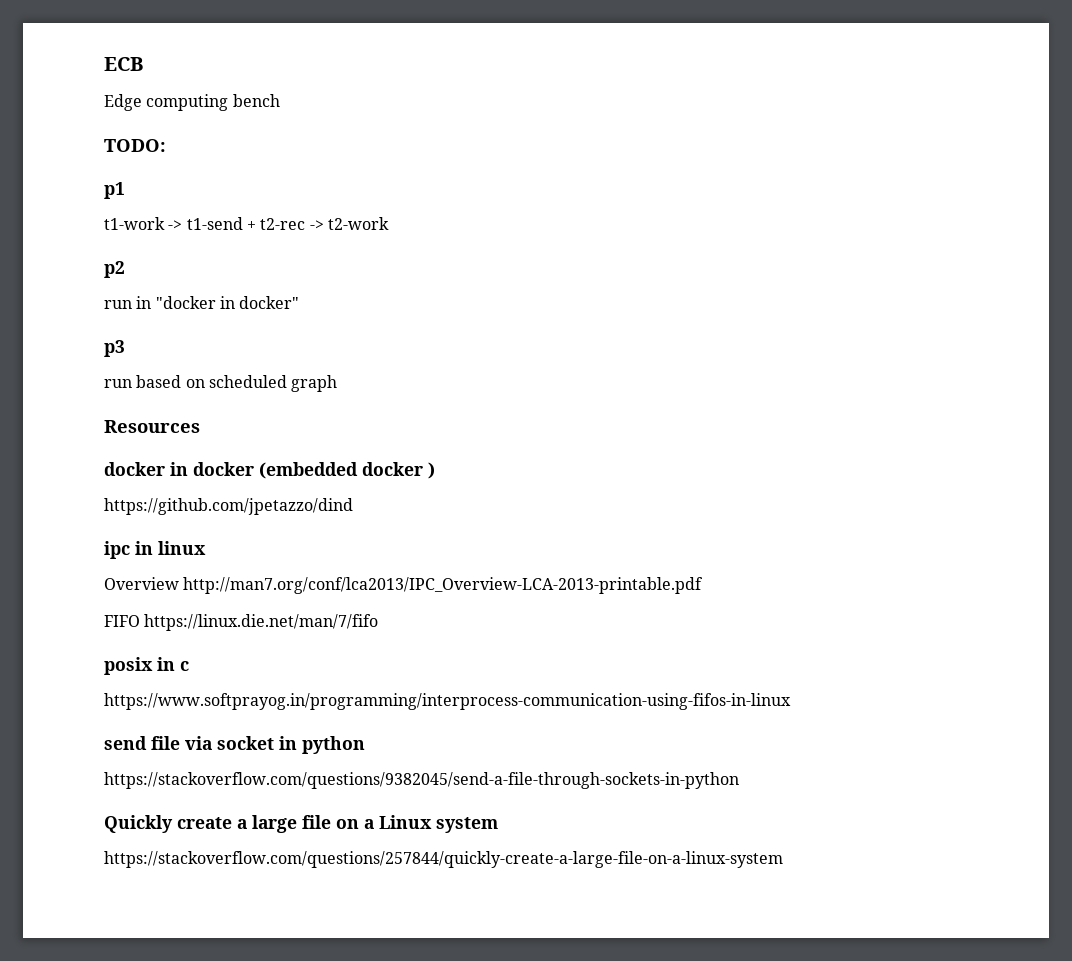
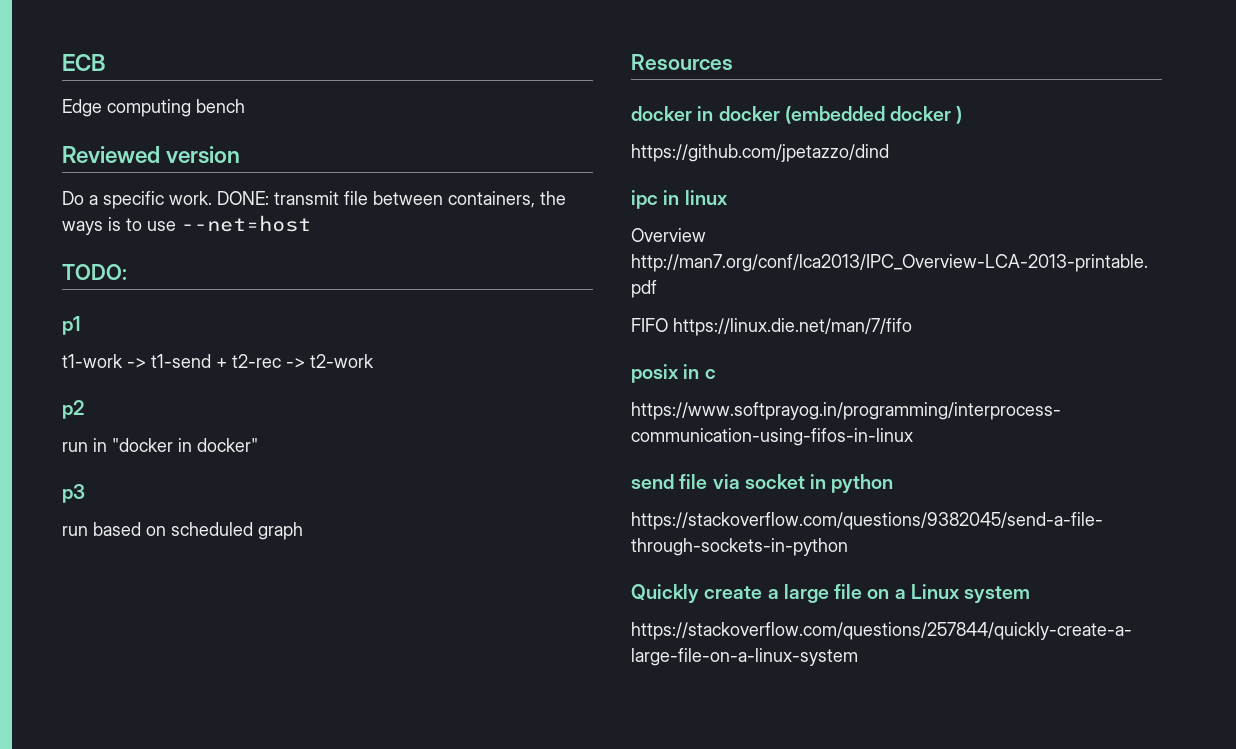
+ Reviewed version
+ Do a specific work. DONE: transmit file between containers, the ways is to use --net=host

